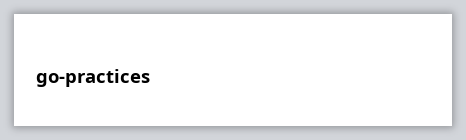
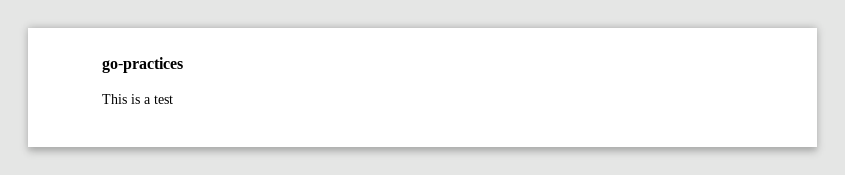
+ This is a test

